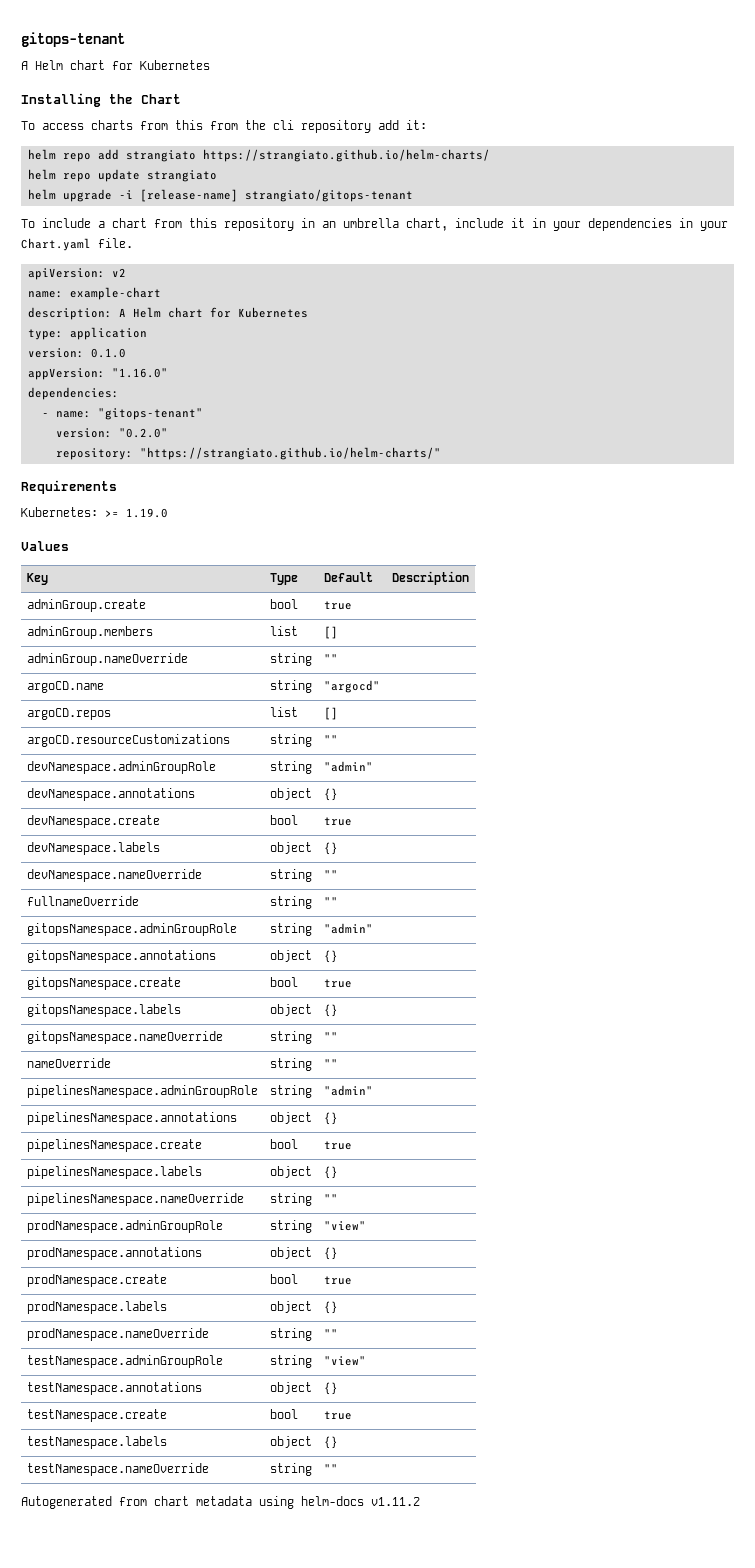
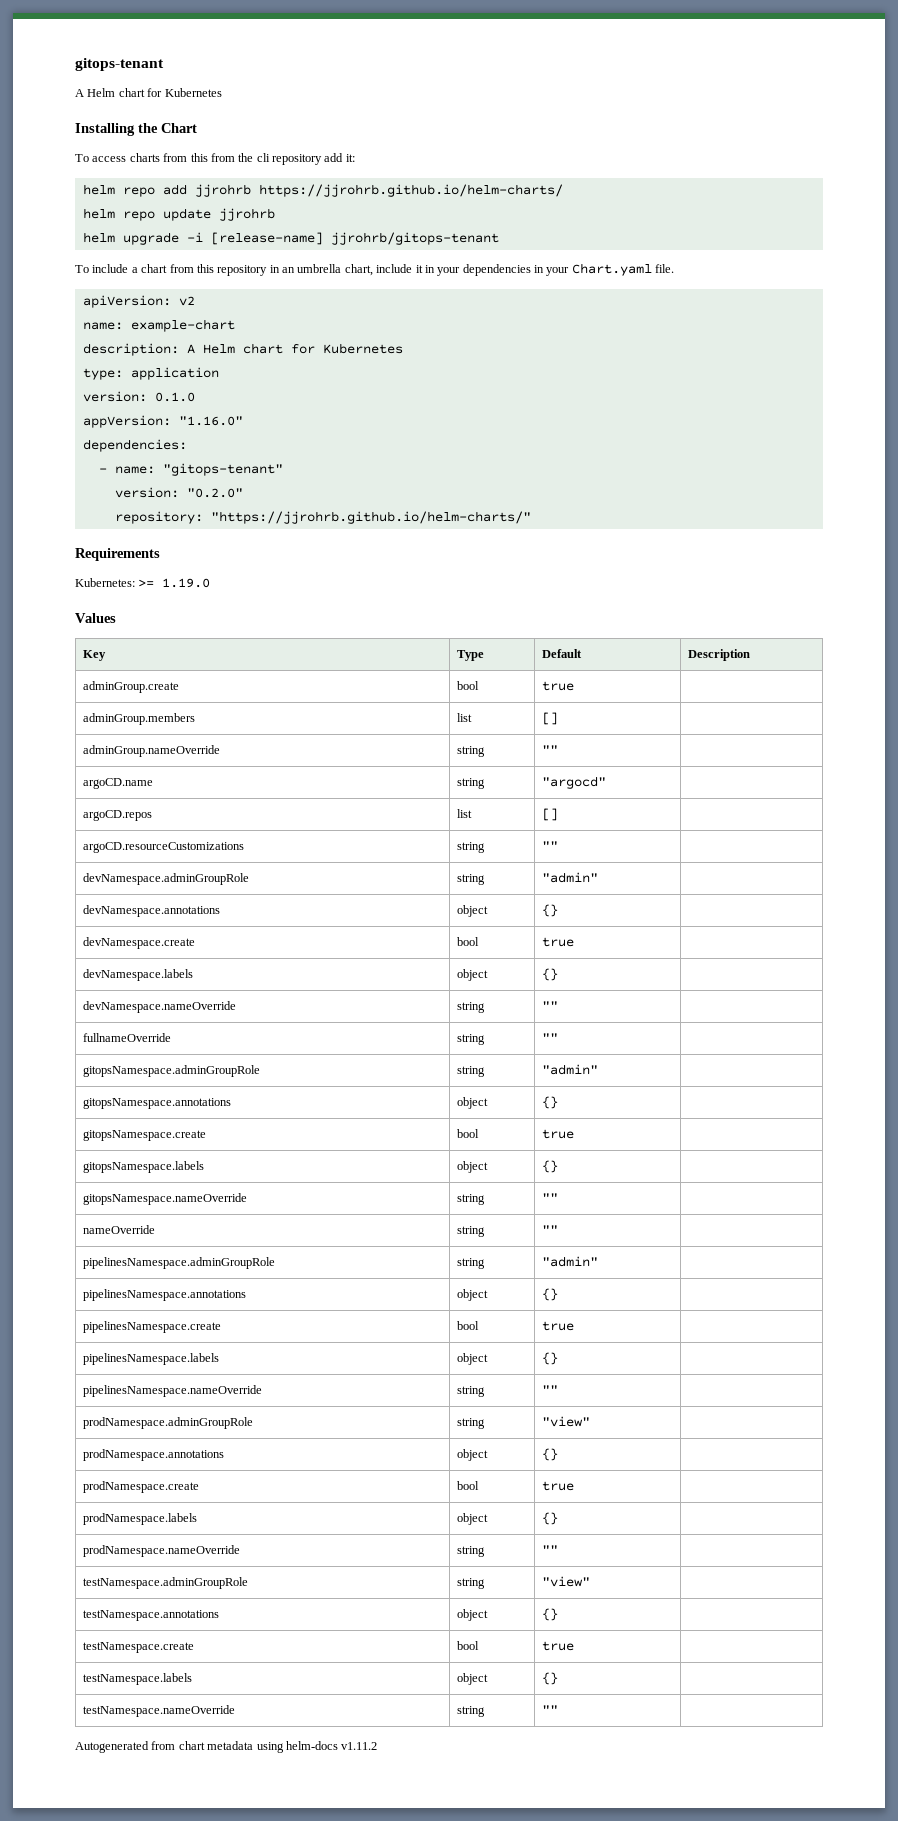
- helm repo add strangiato https://strangiato.github.io/helm-charts/
+ helm repo add jjrohrb https://jjrohrb.github.io/helm-charts/
- helm repo update strangiato
+ helm repo update jjrohrb
- helm upgrade -i [release-name] strangiato/gitops-tenant
+ helm upgrade -i [release-name] jjrohrb/gitops-tenant
- repository: "https://strangiato.github.io/helm-charts/"
+ repository: "https://jjrohrb.github.io/helm-charts/"

